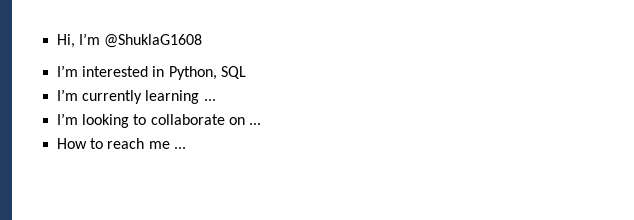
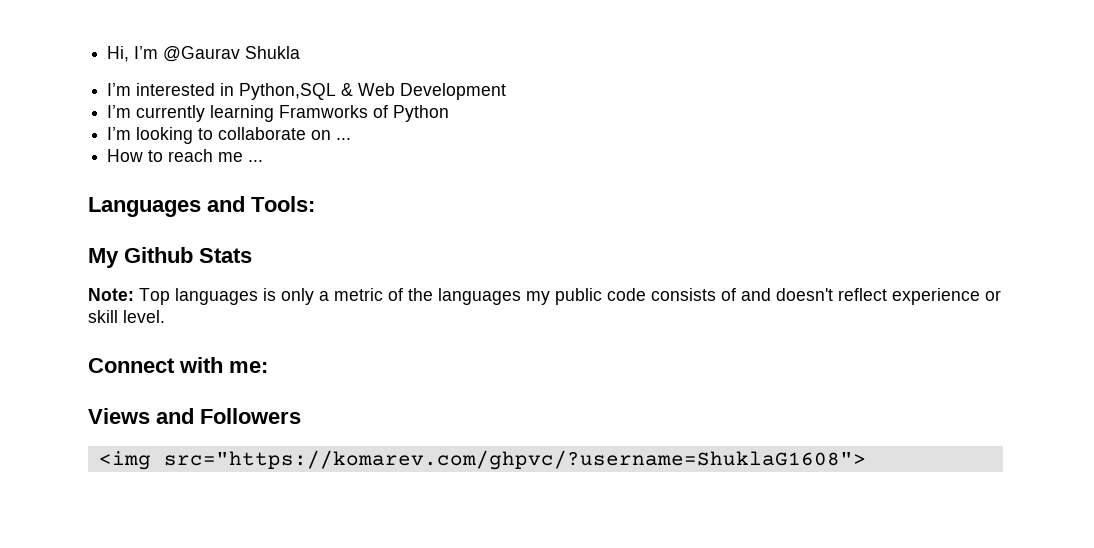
- Hi, I’m @ShuklaG1608
+ Hi, I’m @Gaurav Shukla
- I’m interested in Python, SQL
+ I’m interested in Python,SQL & Web Development
- I’m currently learning ...
+ I’m currently learning Framworks of Python
+ Languages and Tools:
+ My Github Stats
+ Note: Top languages is only a metric of the languages my public code consists of and doesn't reflect experience or skill level.
+ Connect with me:
+ Views and Followers
+ <img src="https://komarev.com/ghpvc/?username=ShuklaG1608">

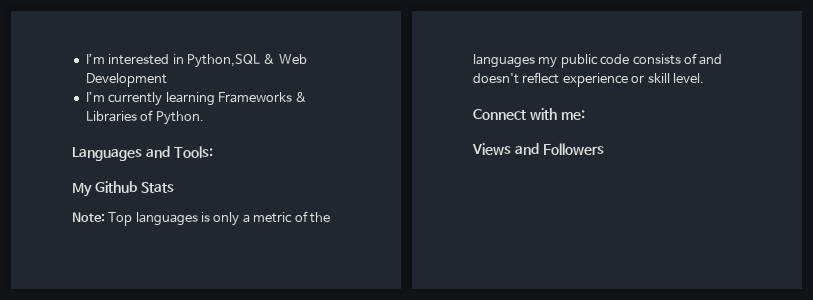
- Hi, I’m @Gaurav Shukla
- I’m currently learning Framworks of Python
- I’m looking to collaborate on ...
- How to reach me ...
+ I’m currently learning Frameworks & Libraries of Python.
- <img src="https://komarev.com/ghpvc/?username=ShuklaG1608">

